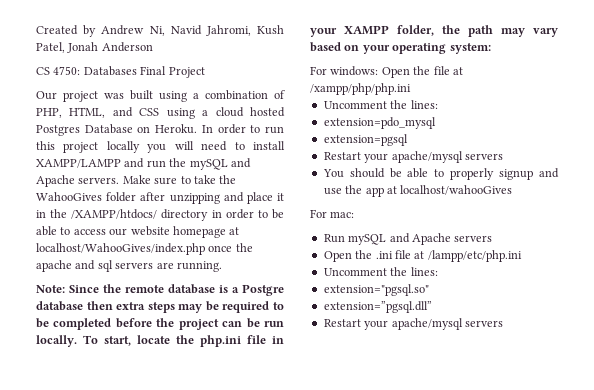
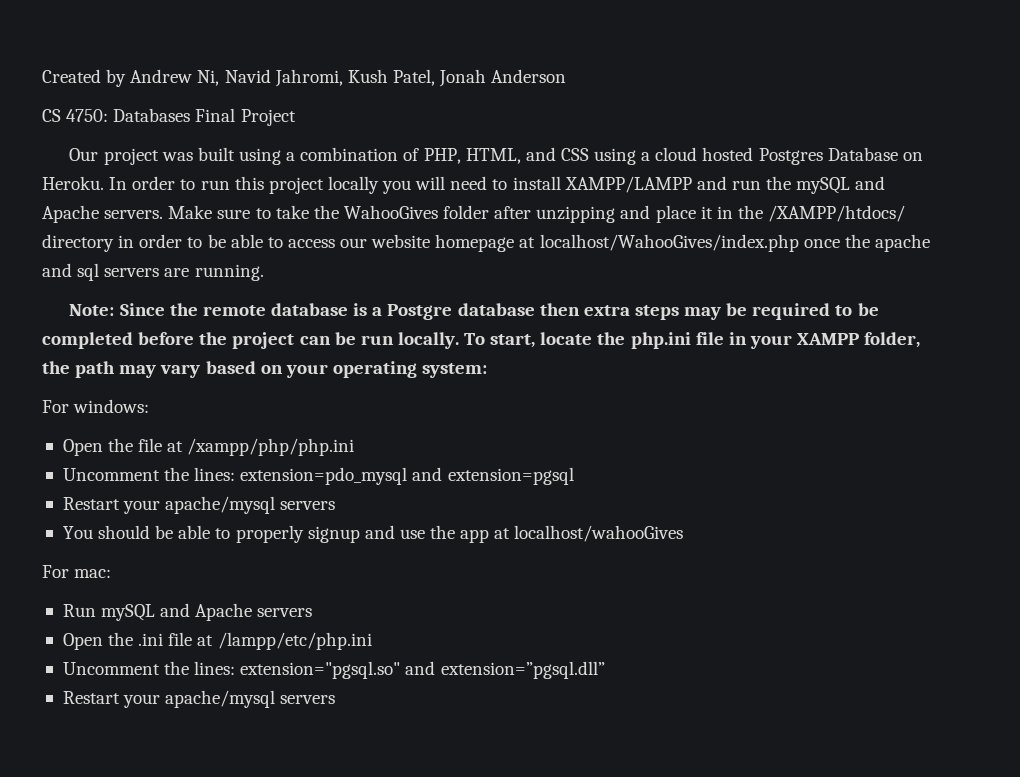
- For windows: Open the file at /xampp/php/php.ini
- Uncomment the lines:
- extension=pdo_mysql
- extension=pgsql
+ For windows:
+ Open the file at /xampp/php/php.ini
+ Uncomment the lines: extension=pdo_mysql and extension=pgsql
  Open the .ini file at /lampp/etc/php.ini
- Uncomment the lines:
- extension="pgsql.so"
- extension=”pgsql.dll”
+ Uncomment the lines: extension="pgsql.so" and extension=”pgsql.dll”

